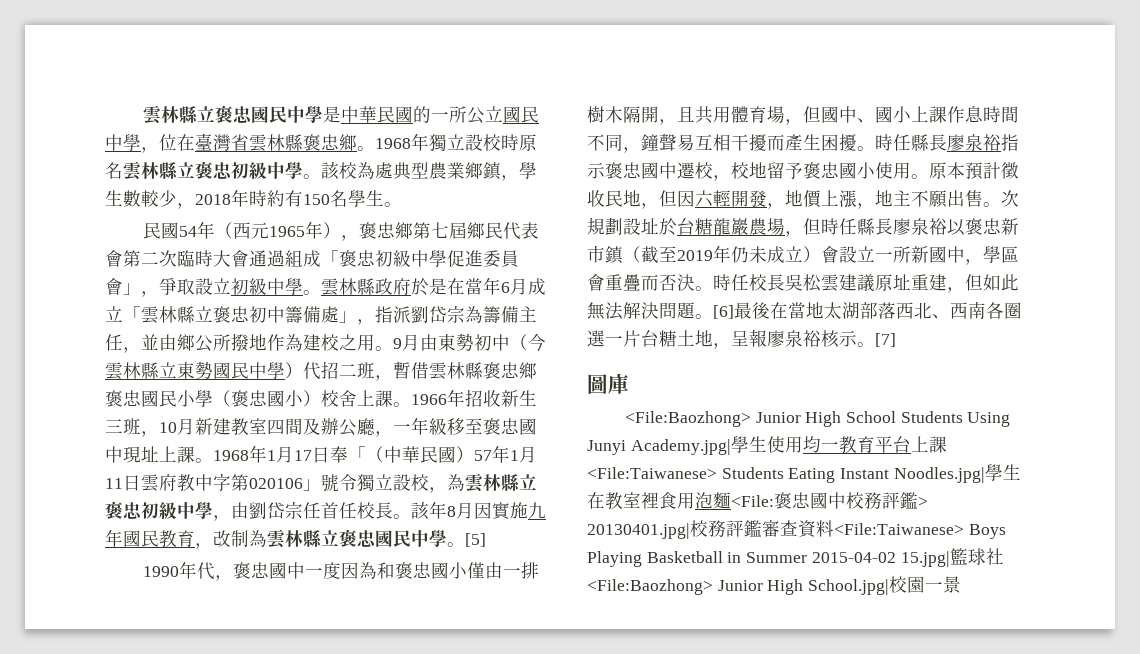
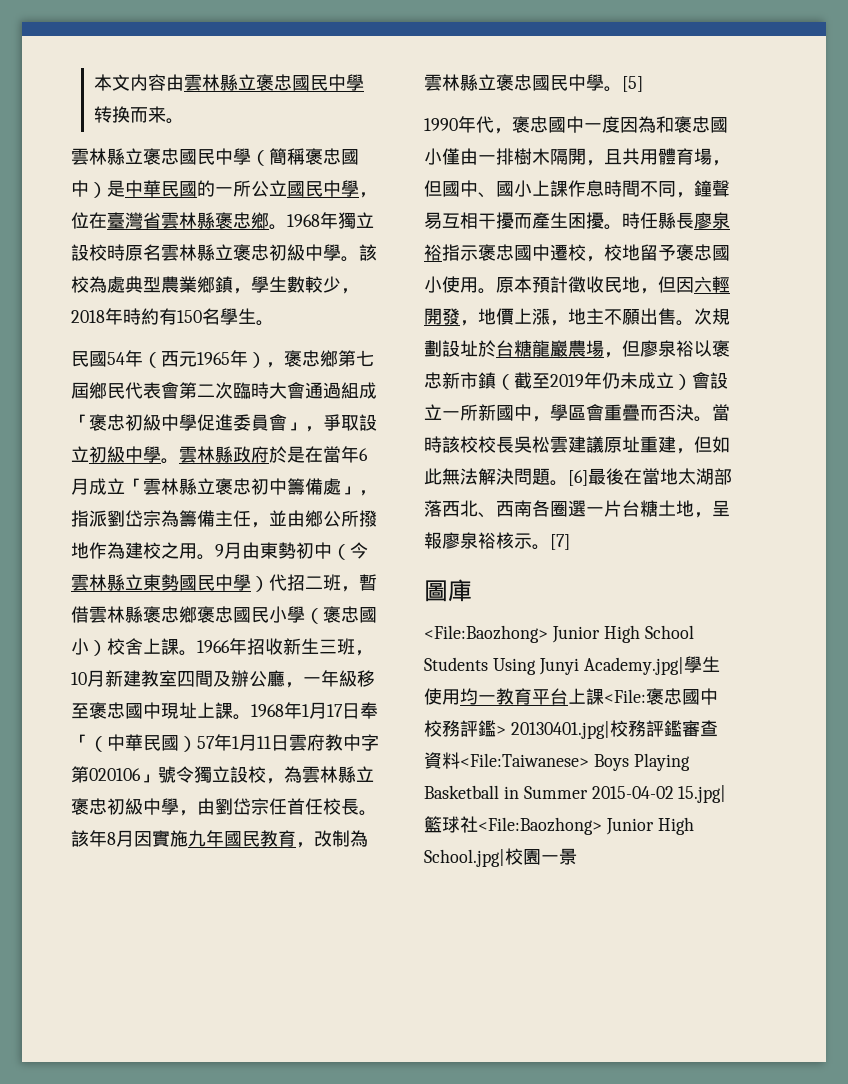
- 雲林縣立褒忠國民中學是中華民國的一所公立國民中學，位在臺灣省雲林縣褒忠鄉。
+ 本文内容由雲林縣立褒忠國民中學转换而来。
+ 雲林縣立褒忠國民中學（簡稱褒忠國中）是中華民國的一所公立國民中學，位在臺灣省雲林縣褒忠鄉。
- 次規劃設址於台糖龍巖農場，但時任縣長廖泉裕以褒忠新市鎮（截至2019年仍未成立）會設立一所新國中，學區會重疊而否決。
+ 次規劃設址於台糖龍巖農場，但廖泉裕以褒忠新市鎮（截至2019年仍未成立）會設立一所新國中，學區會重疊而否決。
- 時任校長吳松雲建議原址重建，但如此無法解決問題。
+ 當時該校校長吳松雲建議原址重建，但如此無法解決問題。
- <File:Baozhong> Junior High School Students Using Junyi Academy.jpg|學生使用均一教育平台上課<File:Taiwanese> Students Eating Instant Noodles.jpg|學生在教室裡食用泡麵<File:褒忠國中校務評鑑> 20130401.jpg|校務評鑑審查資料<File:Taiwanese> Boys Playing Basketball in Summer 2015-04-02 15.jpg|籃球社<File:Baozhong> Junior High School.jpg|校園一景
+ <File:Baozhong> Junior High School Students Using Junyi Academy.jpg|學生使用均一教育平台上課<File:褒忠國中校務評鑑> 20130401.jpg|校務評鑑審查資料<File:Taiwanese> Boys Playing Basketball in Summer 2015-04-02 15.jpg|籃球社<File:Baozhong> Junior High School.jpg|校園一景

